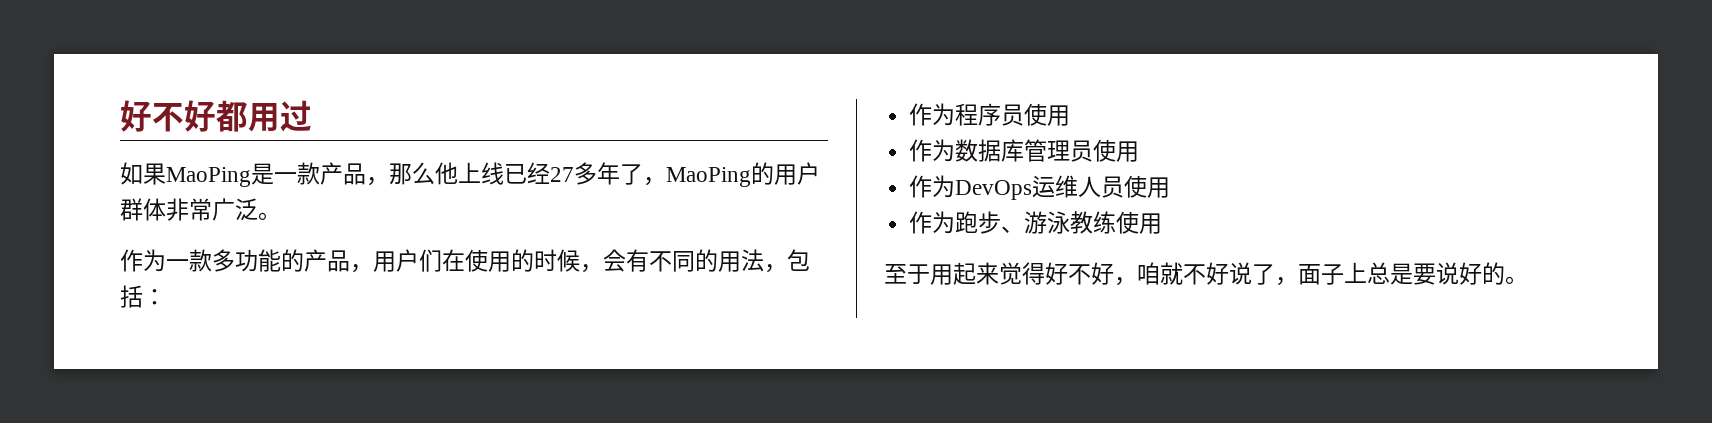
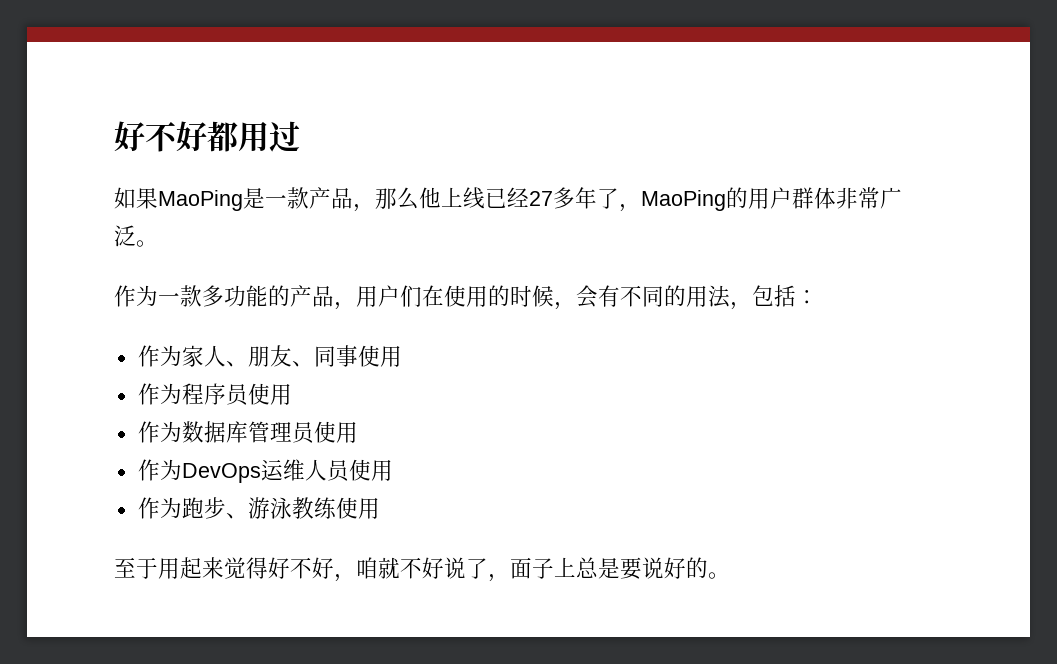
+ 作为家人、朋友、同事使用

